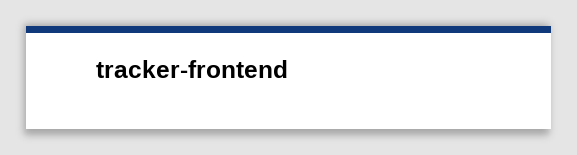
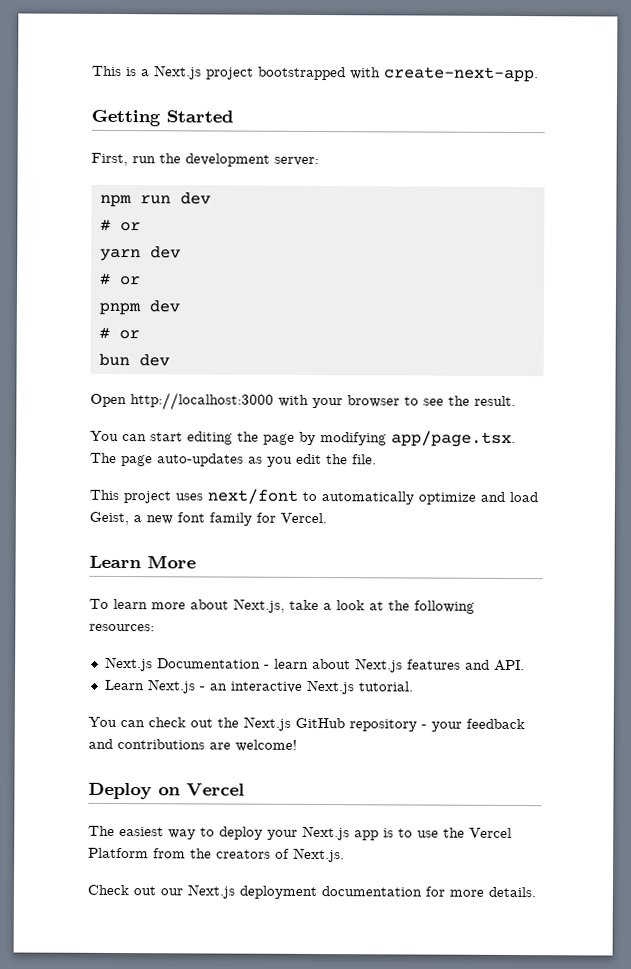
- tracker-frontend
+ This is a Next.js project bootstrapped with create-next-app.
+ Getting Started
+ First, run the development server:
+ npm run dev
+ # or
+ yarn dev
+ # or
+ pnpm dev
+ # or
+ bun dev
+ Open http://localhost:3000 with your browser to see the result.
+ You can start editing the page by modifying app/page.tsx. The page auto-updates as you edit the file.
+ This project uses next/font to automatically optimize and load Geist, a new font family for Vercel.
+ Learn More
+ To learn more about Next.js, take a look at the following resources:
+ Next.js Documentation - learn about Next.js features and API.
+ Learn Next.js - an interactive Next.js tutorial.
+ You can check out the Next.js GitHub repository - your feedback and contributions are welcome!
+ Deploy on Vercel
+ The easiest way to deploy your Next.js app is to use the Vercel Platform from the creators of Next.js.
+ Check out our Next.js deployment documentation for more details.

